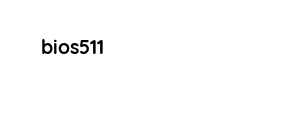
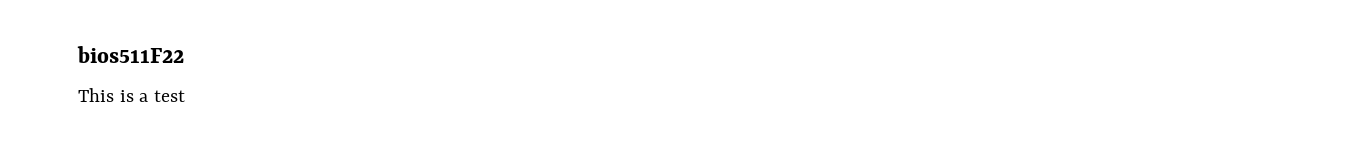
- bios511
+ bios511F22
+ This is a test

